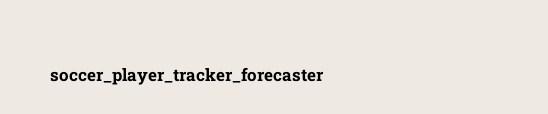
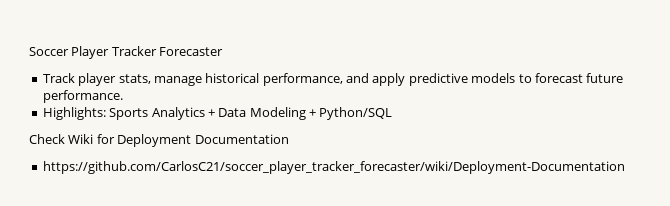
- soccer_player_tracker_forecaster
+ Soccer Player Tracker Forecaster
+ Track player stats, manage historical performance, and apply predictive models to forecast future performance.
+ Highlights: Sports Analytics + Data Modeling + Python/SQL
+ Check Wiki for Deployment Documentation
+ https://github.com/CarlosC21/soccer_player_tracker_forecaster/wiki/Deployment-Documentation

